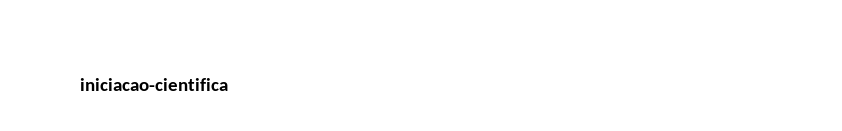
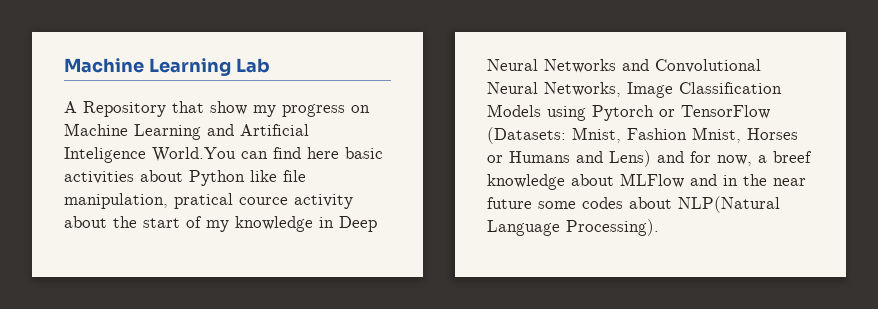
- iniciacao-cientifica
+ Machine Learning Lab
+ A Repository that show my progress on Machine Learning and Artificial Inteligence World.You can find here basic activities about Python like file manipulation, pratical cource activity about the start of my knowledge in Deep Neural Networks and Convolutional Neural Networks, Image Classification Models using Pytorch or TensorFlow (Datasets: Mnist, Fashion Mnist, Horses or Humans and Lens) and for now, a breef knowledge about MLFlow and in the near future some codes about NLP(Natural Language Processing).

